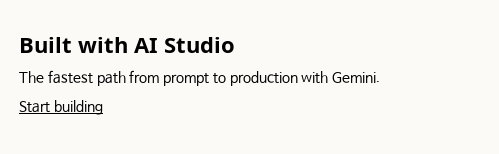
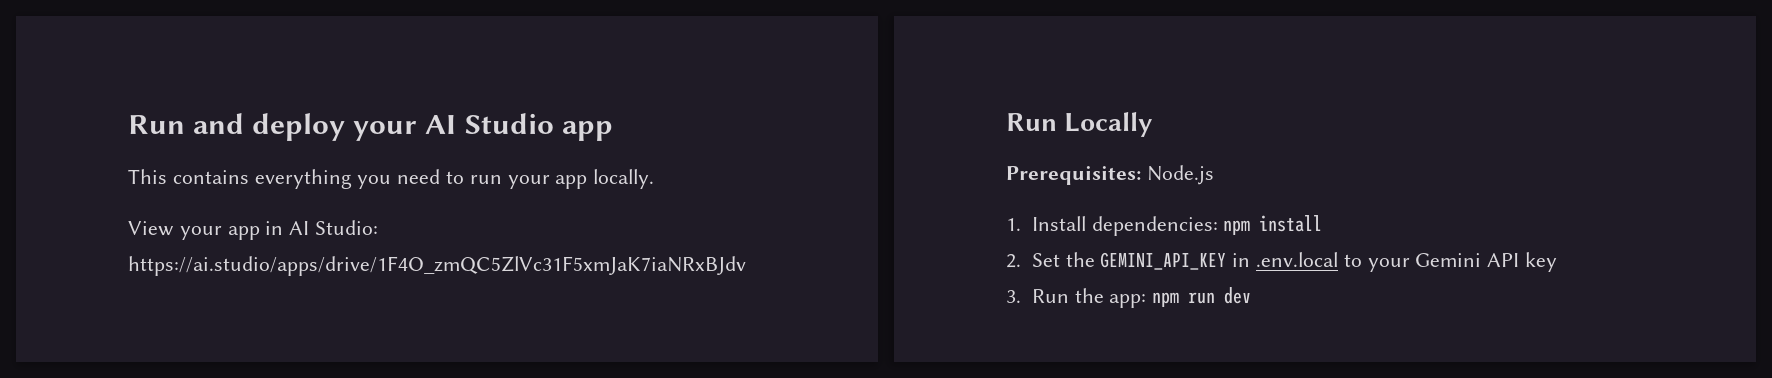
- Built with AI Studio
- The fastest path from prompt to production with Gemini.
- Start building
+ Run and deploy your AI Studio app
+ This contains everything you need to run your app locally.
+ View your app in AI Studio: https://ai.studio/apps/drive/1F4O_zmQC5ZlVc31F5xmJaK7iaNRxBJdv
+ Run Locally
+ Prerequisites: Node.js
+ 1. Install dependencies: npm install
+ 2. Set the GEMINI_API_KEY in .env.local to your Gemini API key
+ 3. Run the app: npm run dev

